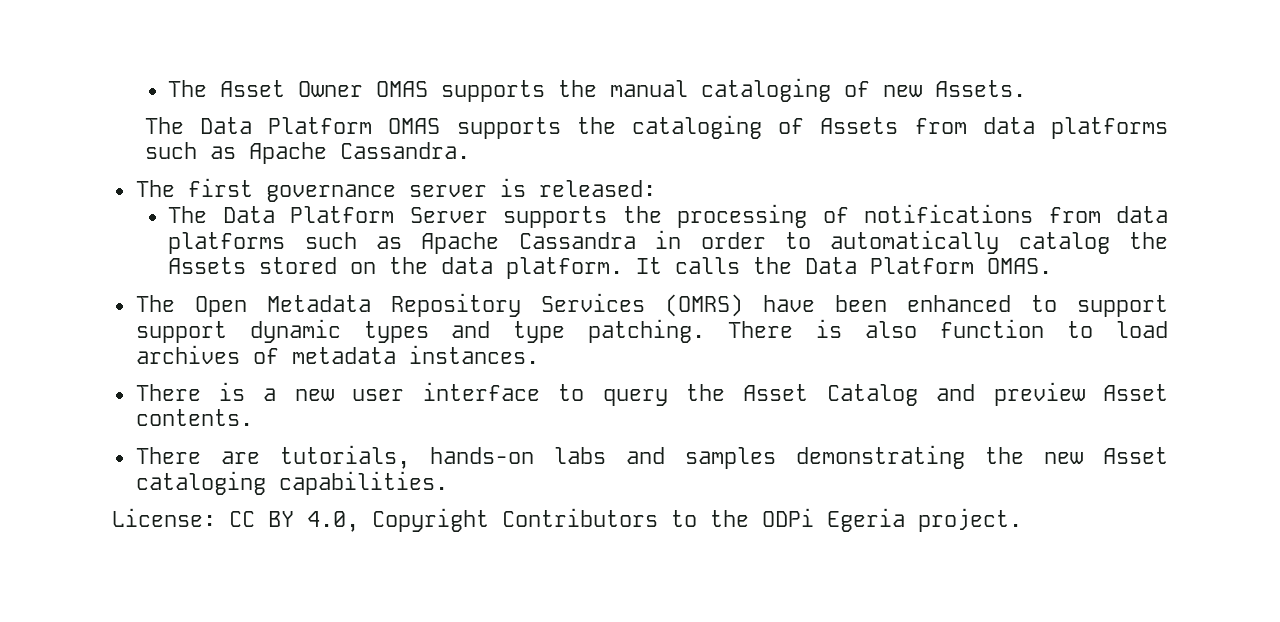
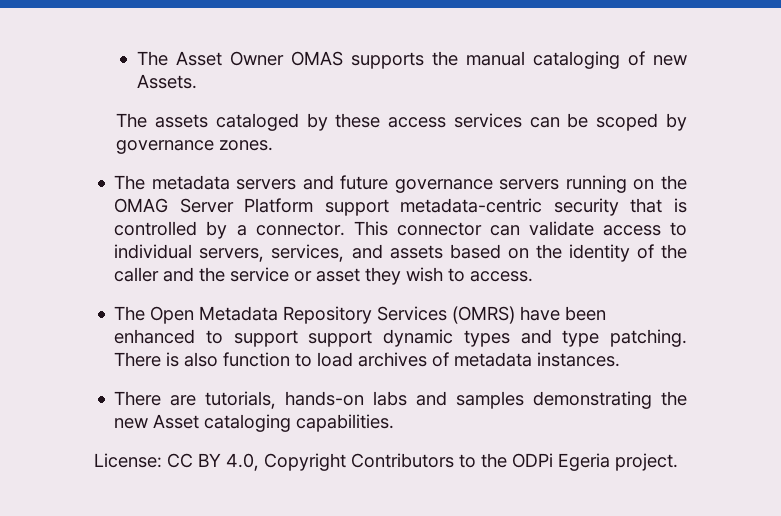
- The Data Platform OMAS supports the cataloging of Assets from data platforms such as Apache Cassandra.
- The first governance server is released:
- The Data Platform Server supports the processing of notifications from data platforms such as Apache Cassandra in order to automatically catalog the Assets stored on the data platform. It calls the Data Platform OMAS.
+ The assets cataloged by these access services can be scoped by governance zones.
+ The metadata servers and future governance servers running on the OMAG Server Platform support metadata-centric security that is controlled by a connector. This connector can validate access to individual servers, services, and assets based on the identity of the caller and the service or asset they wish to access.
- There is a new user interface to query the Asset Catalog and preview Asset contents.

